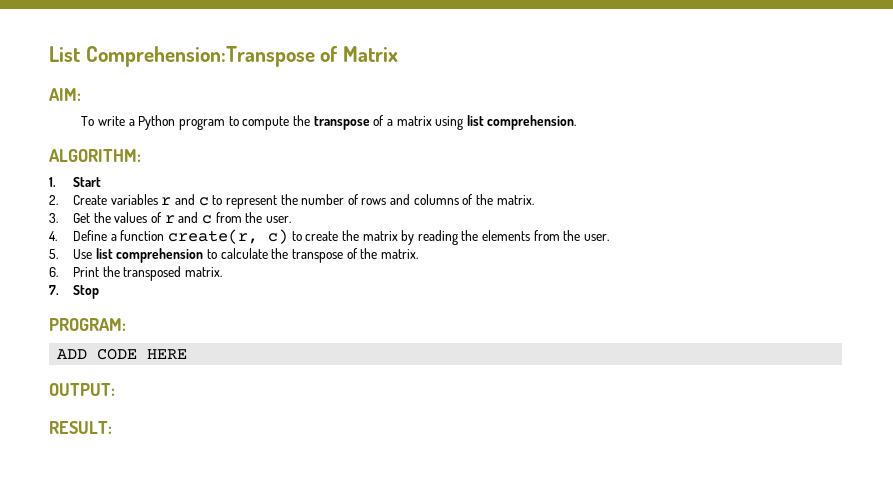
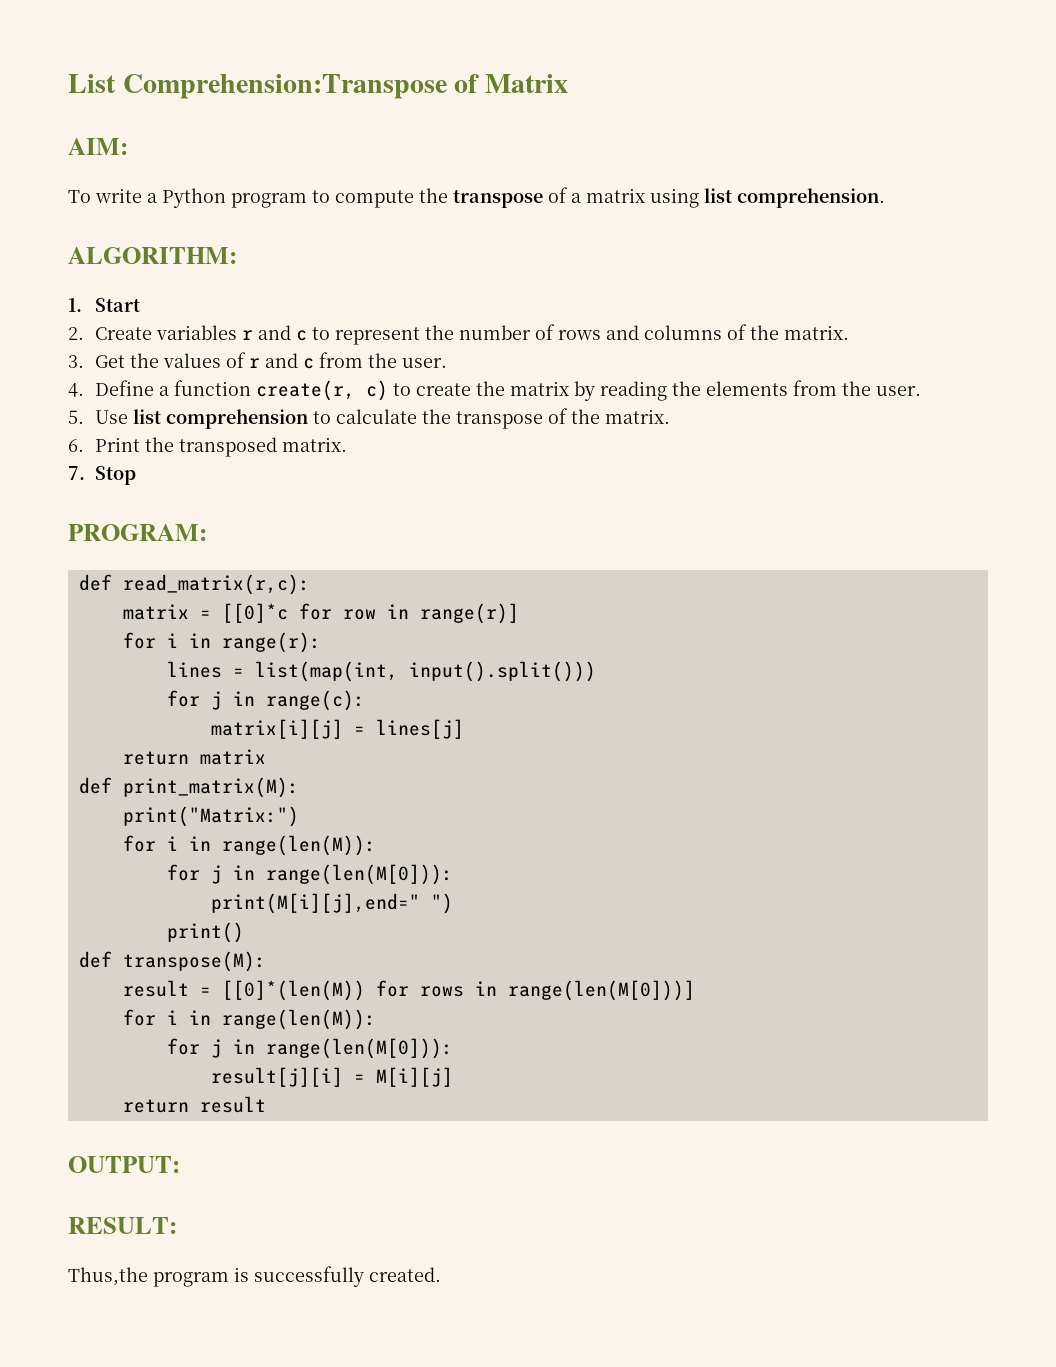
- ADD CODE HERE
+ def read_matrix(r,c):
+ matrix = [[0]*c for row in range(r)]
+ for i in range(r):
+ lines = list(map(int, input().split()))
+ for j in range(c):
+ matrix[i][j] = lines[j]
+ return matrix
+ def print_matrix(M):
+ print("Matrix:")
+ for i in range(len(M)):
+ for j in range(len(M[0])):
+ print(M[i][j],end=" ")
+ print()
+ def transpose(M):
+ result = [[0]*(len(M)) for rows in range(len(M[0]))]
+ for i in range(len(M)):
+ for j in range(len(M[0])):
+ result[j][i] = M[i][j]
+ return result
  OUTPUT:
  RESULT:
+ Thus,the program is successfully created.

